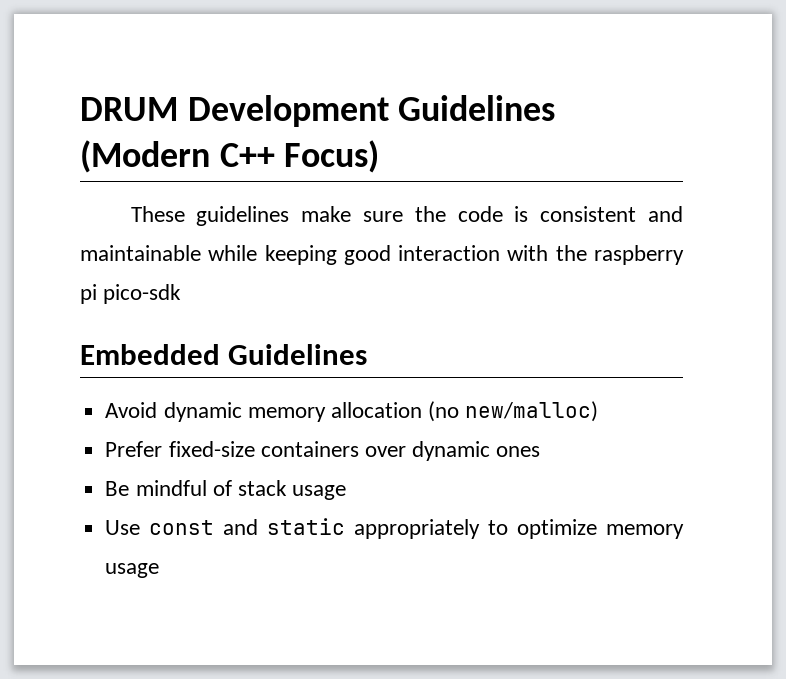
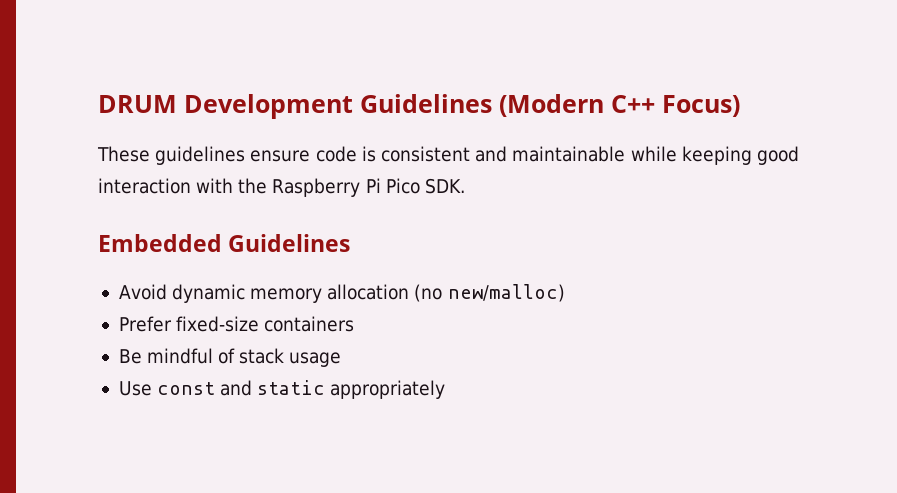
- These guidelines make sure the code is consistent and maintainable while keeping good interaction with the raspberry pi pico-sdk
+ These guidelines ensure code is consistent and maintainable while keeping good interaction with the Raspberry Pi Pico SDK.
- Prefer fixed-size containers over dynamic ones
+ Prefer fixed-size containers
- Use const and static appropriately to optimize memory usage
+ Use const and static appropriately

